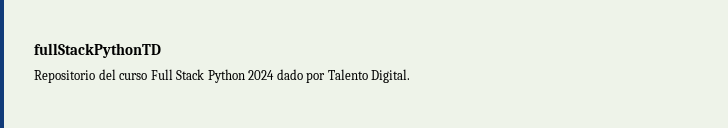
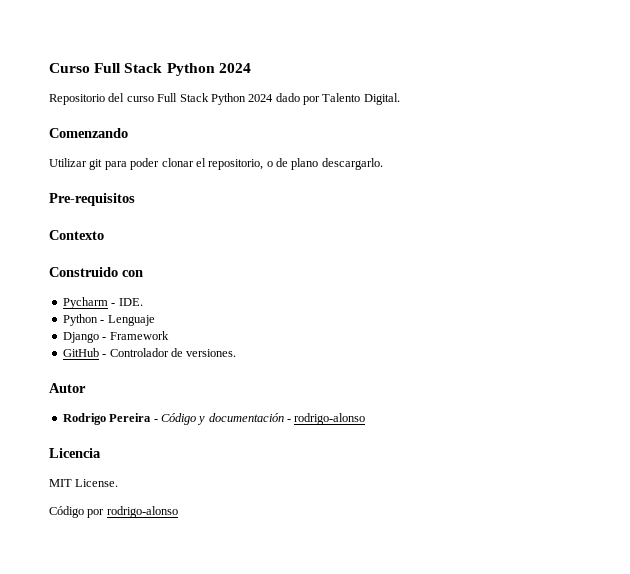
- fullStackPythonTD
+ Curso Full Stack Python 2024
+ Comenzando
+ Utilizar git para poder clonar el repositorio, o de plano descargarlo.
+ Pre-requisitos
+ Contexto
+ Construido con
+ Pycharm - IDE.
+ Python - Lenguaje
+ Django - Framework
+ GitHub - Controlador de versiones.
+ Autor
+ Rodrigo Pereira - Código y documentación - rodrigo-alonso
+ Licencia
+ MIT License.
+ Código por rodrigo-alonso

